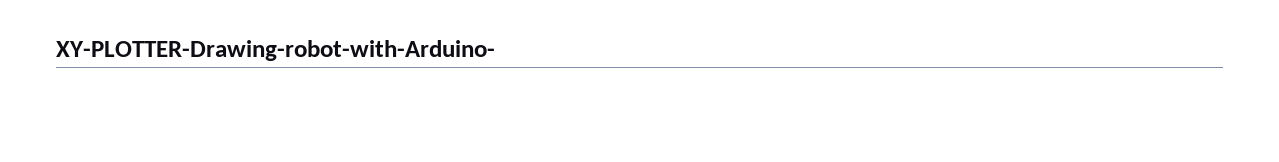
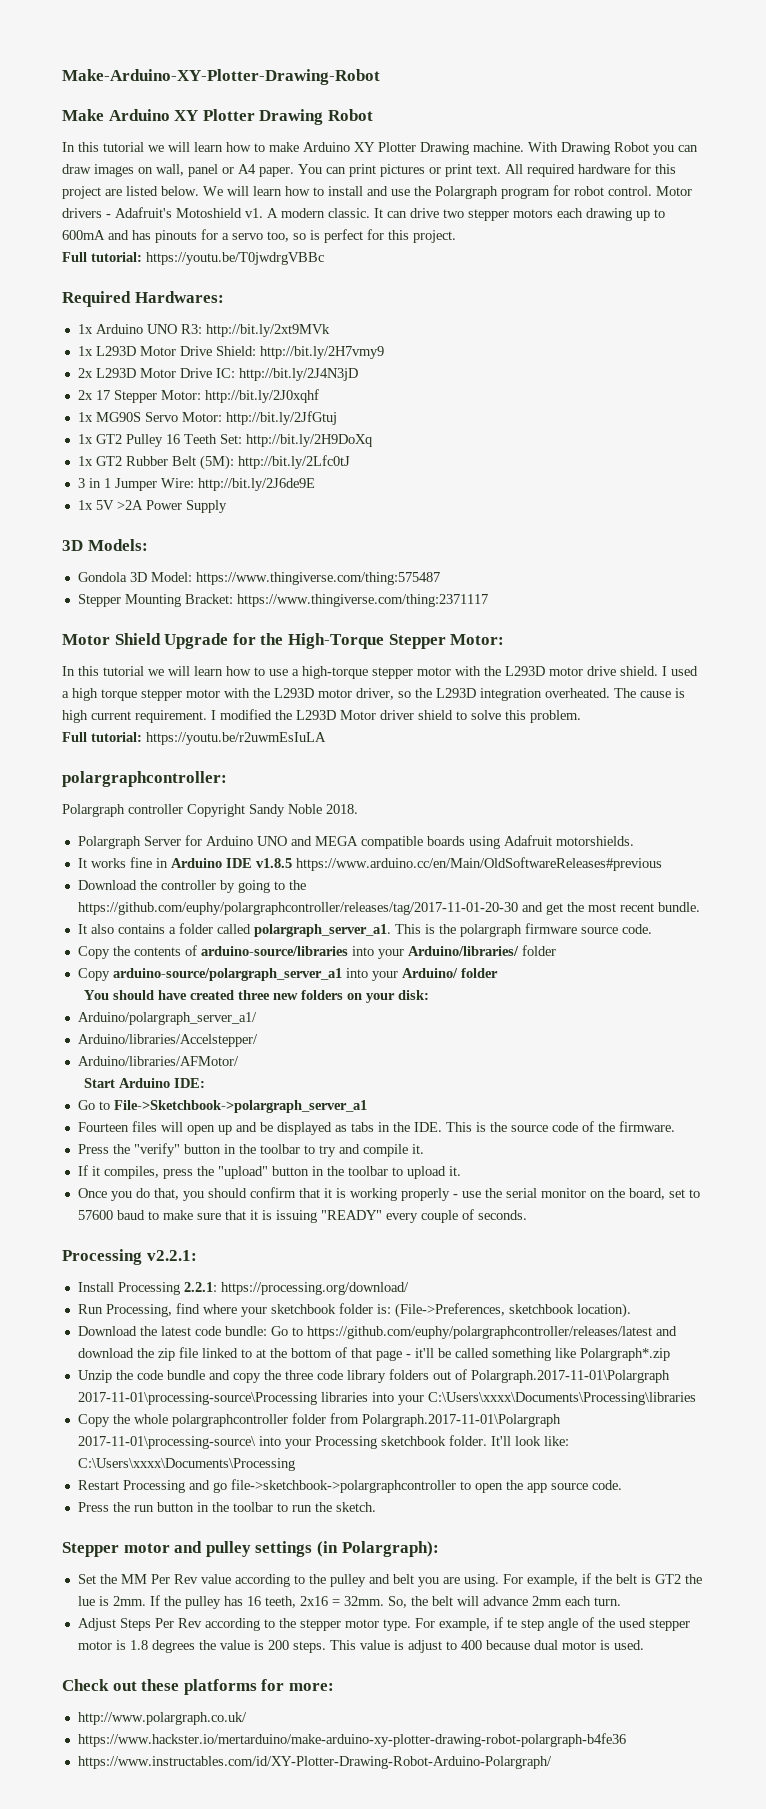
- XY-PLOTTER-Drawing-robot-with-Arduino-
+ Make-Arduino-XY-Plotter-Drawing-Robot
+ Make Arduino XY Plotter Drawing Robot
+ In this tutorial we will learn how to make Arduino XY Plotter Drawing machine. With Drawing Robot you can draw images on wall, panel or A4 paper. You can print pictures or print text. All required hardware for this project are listed below. We will learn how to install and use the Polargraph program for robot control. Motor drivers - Adafruit's Motoshield v1. A modern classic. It can drive two stepper motors each drawing up to 600mA and has pinouts for a servo too, so is perfect for this project.
+ Full tutorial: https://youtu.be/T0jwdrgVBBc
+ Required Hardwares:
+ 1x Arduino UNO R3: http://bit.ly/2xt9MVk
+ 1x L293D Motor Drive Shield: http://bit.ly/2H7vmy9
+ 2x L293D Motor Drive IC: http://bit.ly/2J4N3jD
+ 2x 17 Stepper Motor: http://bit.ly/2J0xqhf
+ 1x MG90S Servo Motor: http://bit.ly/2JfGtuj
+ 1x GT2 Pulley 16 Teeth Set: http://bit.ly/2H9DoXq
+ 1x GT2 Rubber Belt (5M): http://bit.ly/2Lfc0tJ
+ 3 in 1 Jumper Wire: http://bit.ly/2J6de9E
+ 1x 5V >2A Power Supply
+ 3D Models:
+ Gondola 3D Model: https://www.thingiverse.com/thing:575487
+ Stepper Mounting Bracket: https://www.thingiverse.com/thing:2371117
+ Motor Shield Upgrade for the High-Torque Stepper Motor:
+ In this tutorial we will learn how to use a high-torque stepper motor with the L293D motor drive shield. I used a high torque stepper motor with the L293D motor driver, so the L293D integration overheated. The cause is high current requirement. I modified the L293D Motor driver shield to solve this problem.
+ Full tutorial: https://youtu.be/r2uwmEsIuLA
+ polargraphcontroller:
+ Polargraph controller Copyright Sandy Noble 2018.
+ Polargraph Server for Arduino UNO and MEGA compatible boards using Adafruit motorshields.
+ It works fine in Arduino IDE v1.8.5 https://www.arduino.cc/en/Main/OldSoftwareReleases#previous
+ Download the controller by going to the https://github.com/euphy/polargraphcontroller/releases/tag/2017-11-01-20-30 and get the most recent bundle.
+ It also contains a folder called polargraph_server_a1. This is the polargraph firmware source code.
+ Copy the contents of arduino-source/libraries into your Arduino/libraries/ folder
+ Copy arduino-source/polargraph_server_a1 into your Arduino/ folder
+ You should have created three new folders on your disk:
+ Arduino/polargraph_server_a1/
+ Arduino/libraries/Accelstepper/
+ Arduino/libraries/AFMotor/
+ Start Arduino IDE:
+ Go to File->Sketchbook->polargraph_server_a1
+ Fourteen files will open up and be displayed as tabs in the IDE. This is the source code of the firmware.
+ Press the "verify" button in the toolbar to try and compile it.
+ If it compiles, press the "upload" button in the toolbar to upload it.
+ Once you do that, you should confirm that it is working properly - use the serial monitor on the board, set to 57600 baud to make sure that it is issuing "READY" every couple of seconds.
+ Processing v2.2.1:
+ Install Processing 2.2.1: https://processing.org/download/
+ Run Processing, find where your sketchbook folder is: (File->Preferences, sketchbook location).
+ Download the latest code bundle: Go to https://github.com/euphy/polargraphcontroller/releases/latest and download the zip file linked to at the bottom of that page - it'll be called something like Polargraph*.zip
+ Unzip the code bundle and copy the three code library folders out of Polargraph.2017-11-01\Polargraph 2017-11-01\processing-source\Processing libraries into your C:\Users\xxxx\Documents\Processing\libraries
+ Copy the whole polargraphcontroller folder from Polargraph.2017-11-01\Polargraph 2017-11-01\processing-source\ into your Processing sketchbook folder. It'll look like: C:\Users\xxxx\Documents\Processing
+ Restart Processing and go file->sketchbook->polargraphcontroller to open the app source code.
+ Press the run button in the toolbar to run the sketch.
+ Stepper motor and pulley settings (in Polargraph):
+ Set the MM Per Rev value according to the pulley and belt you are using. For example, if the belt is GT2 the lue is 2mm. If the pulley has 16 teeth, 2x16 = 32mm. So, the belt will advance 2mm each turn.
+ Adjust Steps Per Rev according to the stepper motor type. For example, if te step angle of the used stepper motor is 1.8 degrees the value is 200 steps. This value is adjust to 400 because dual motor is used.
+ Check out these platforms for more:
+ http://www.polargraph.co.uk/
+ https://www.hackster.io/mertarduino/make-arduino-xy-plotter-drawing-robot-polargraph-b4fe36
+ https://www.instructables.com/id/XY-Plotter-Drawing-Robot-Arduino-Polargraph/

